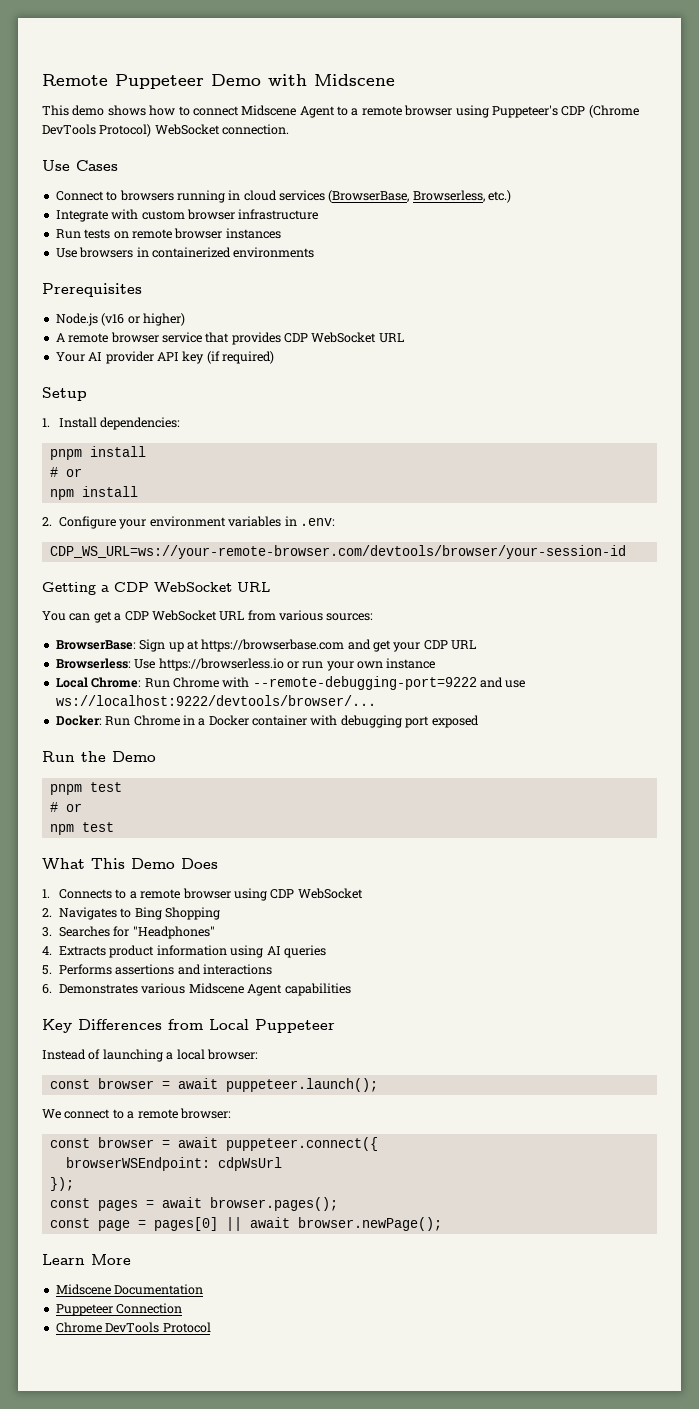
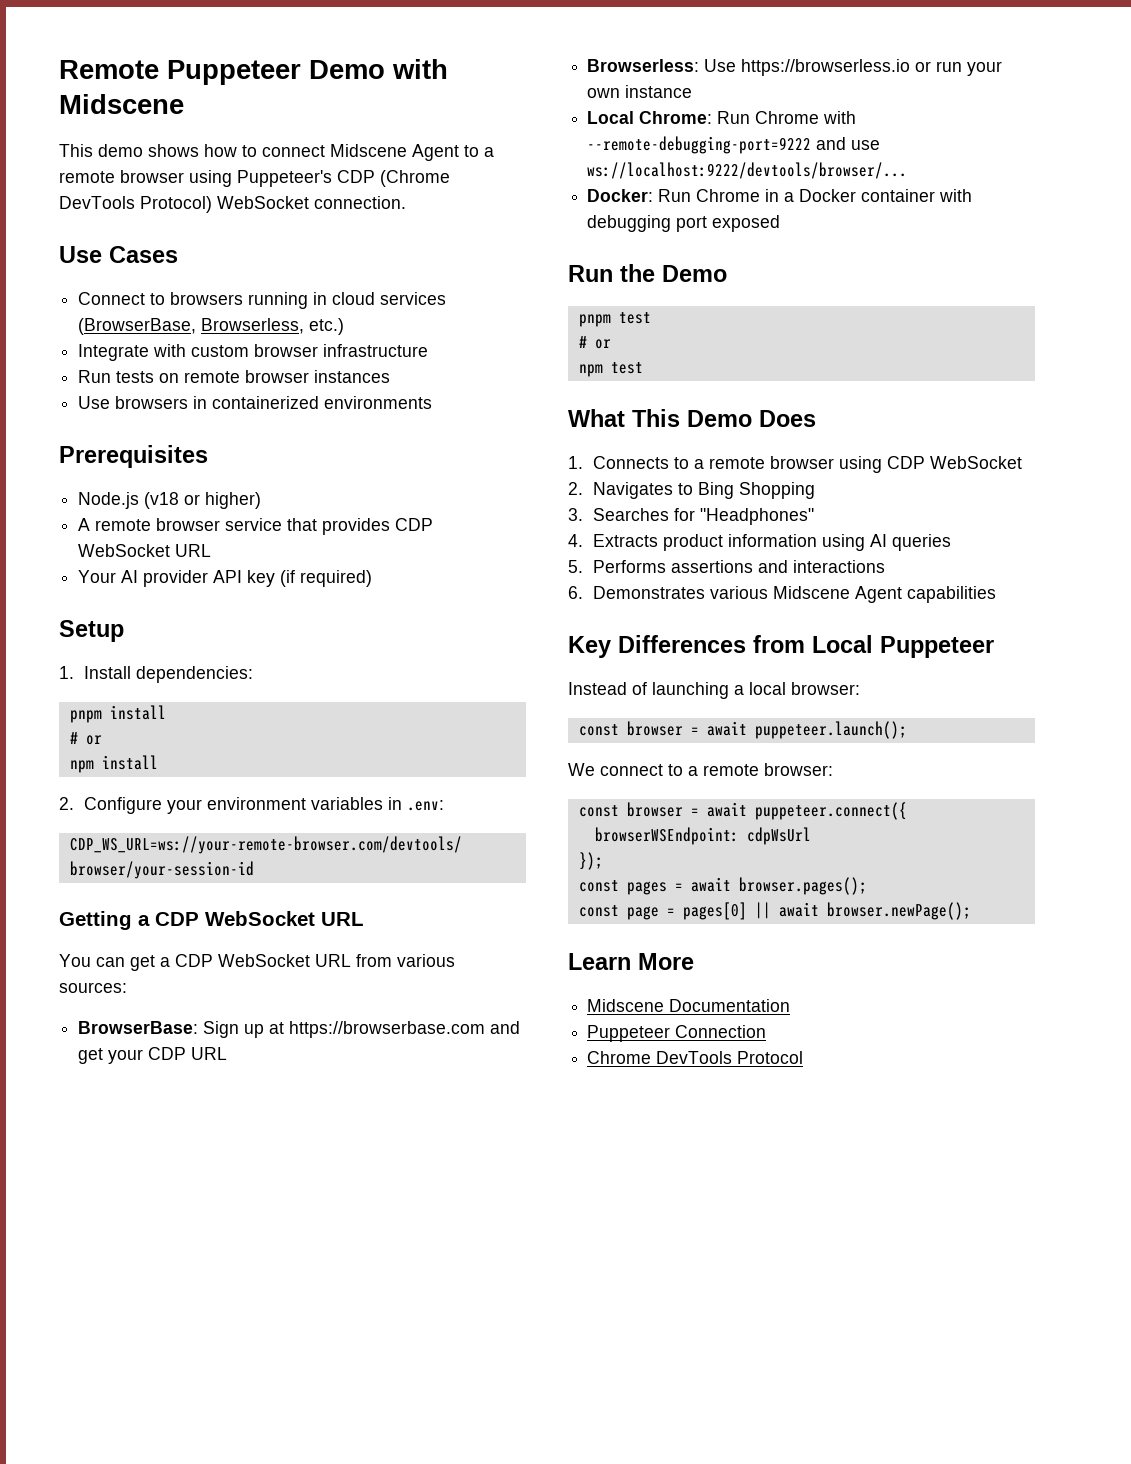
- Node.js (v16 or higher)
+ Node.js (v18 or higher)

